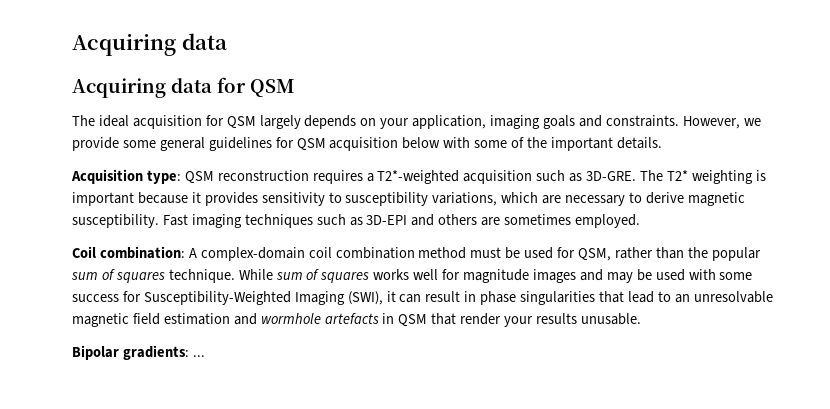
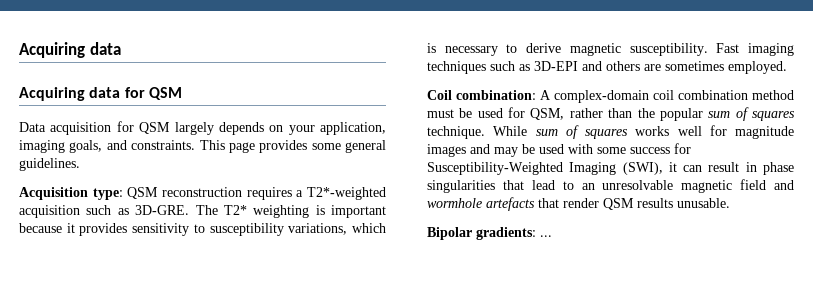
- The ideal acquisition for QSM largely depends on your application, imaging goals and constraints.
+ Data acquisition for QSM largely depends on your application, imaging goals, and constraints.
- However, we provide some general guidelines for QSM acquisition below with some of the important details.
+ This page provides some general guidelines.
- The T2* weighting is important because it provides sensitivity to susceptibility variations, which are necessary to derive magnetic susceptibility.
+ The T2* weighting is important because it provides sensitivity to susceptibility variations, which is necessary to derive magnetic susceptibility.
- While sum of squares works well for magnitude images and may be used with some success for Susceptibility-Weighted Imaging (SWI), it can result in phase singularities that lead to an unresolvable magnetic field estimation and wormhole artefacts in QSM that render your results unusable.
+ While sum of squares works well for magnitude images and may be used with some success for Susceptibility-Weighted Imaging (SWI), it can result in phase singularities that lead to an unresolvable magnetic field and wormhole artefacts that render QSM results unusable.

